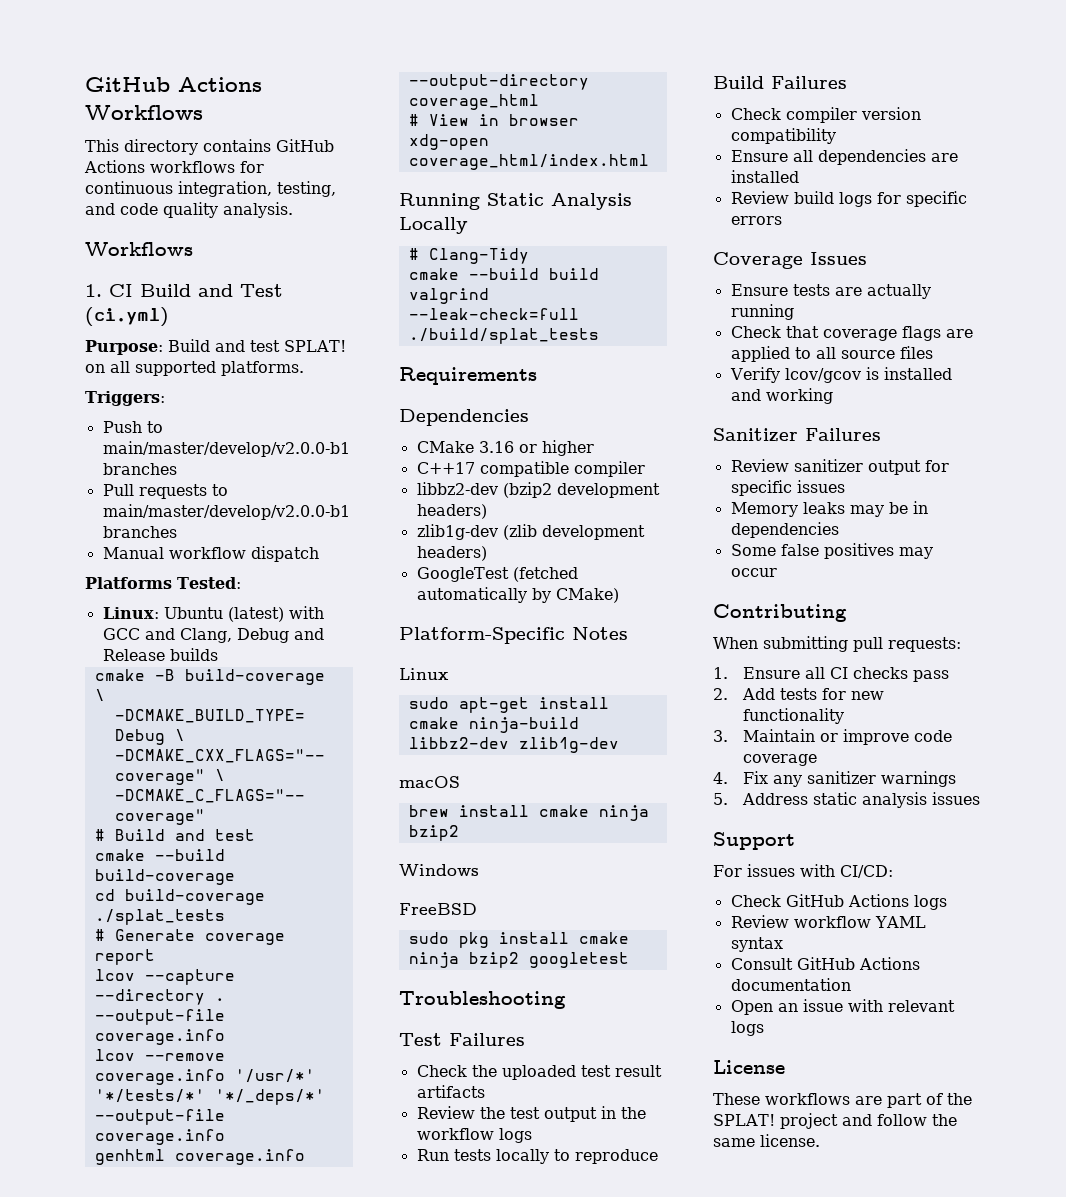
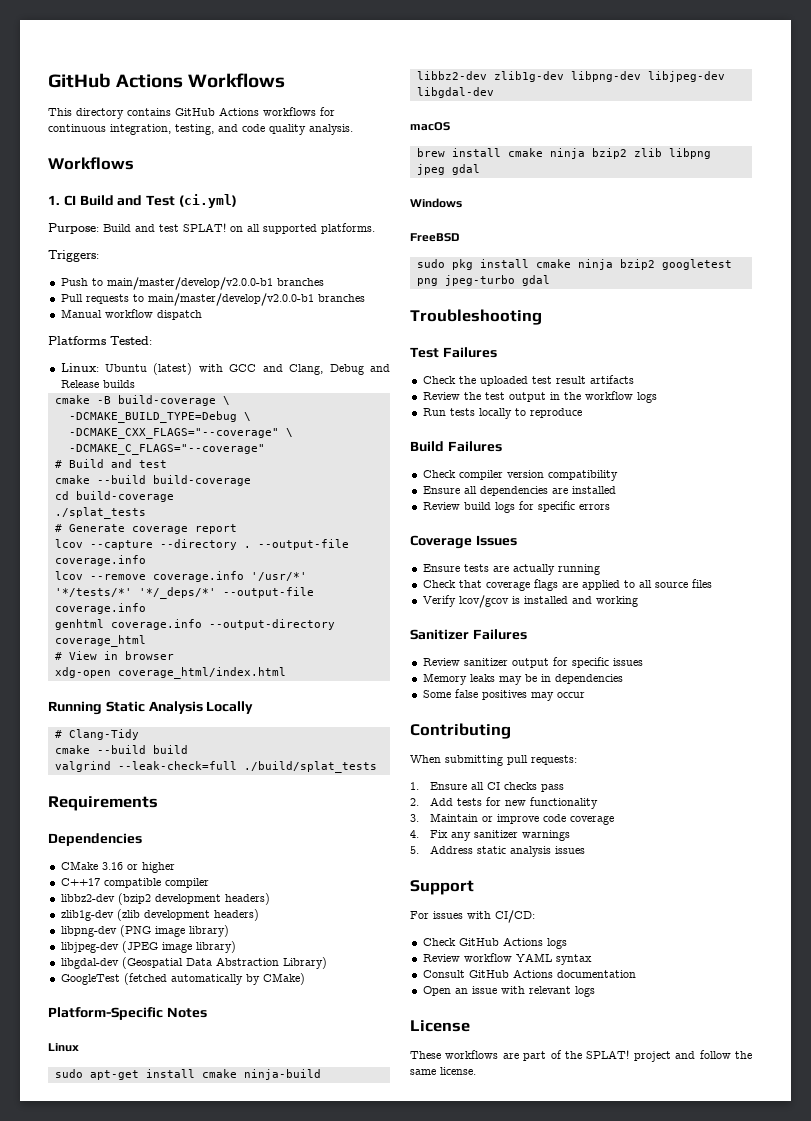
+ libpng-dev (PNG image library)
+ libjpeg-dev (JPEG image library)
+ libgdal-dev (Geospatial Data Abstraction Library)
- sudo apt-get install cmake ninja-build libbz2-dev zlib1g-dev
+ sudo apt-get install cmake ninja-build libbz2-dev zlib1g-dev libpng-dev libjpeg-dev libgdal-dev
- brew install cmake ninja bzip2
+ brew install cmake ninja bzip2 zlib libpng jpeg gdal
- sudo pkg install cmake ninja bzip2 googletest
+ sudo pkg install cmake ninja bzip2 googletest png jpeg-turbo gdal

